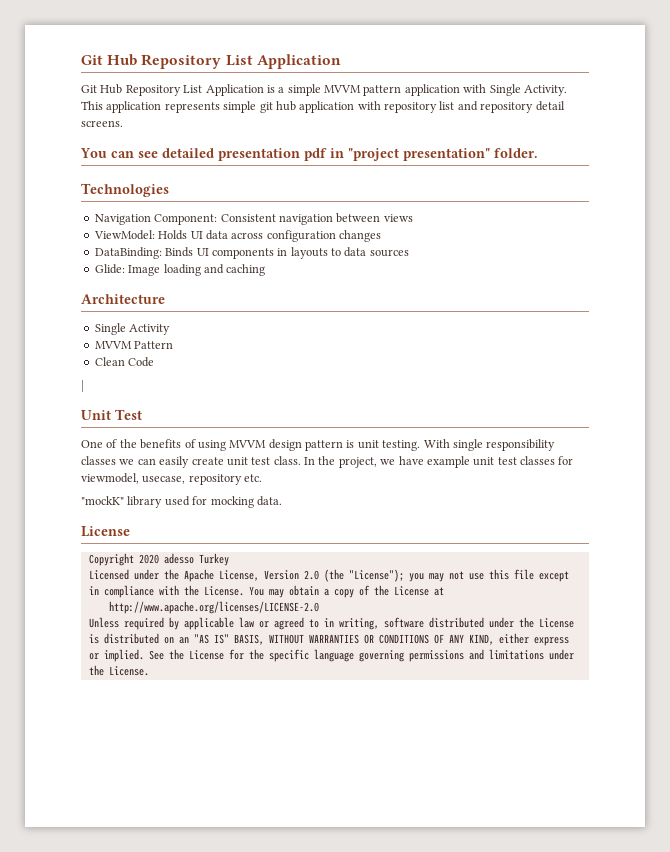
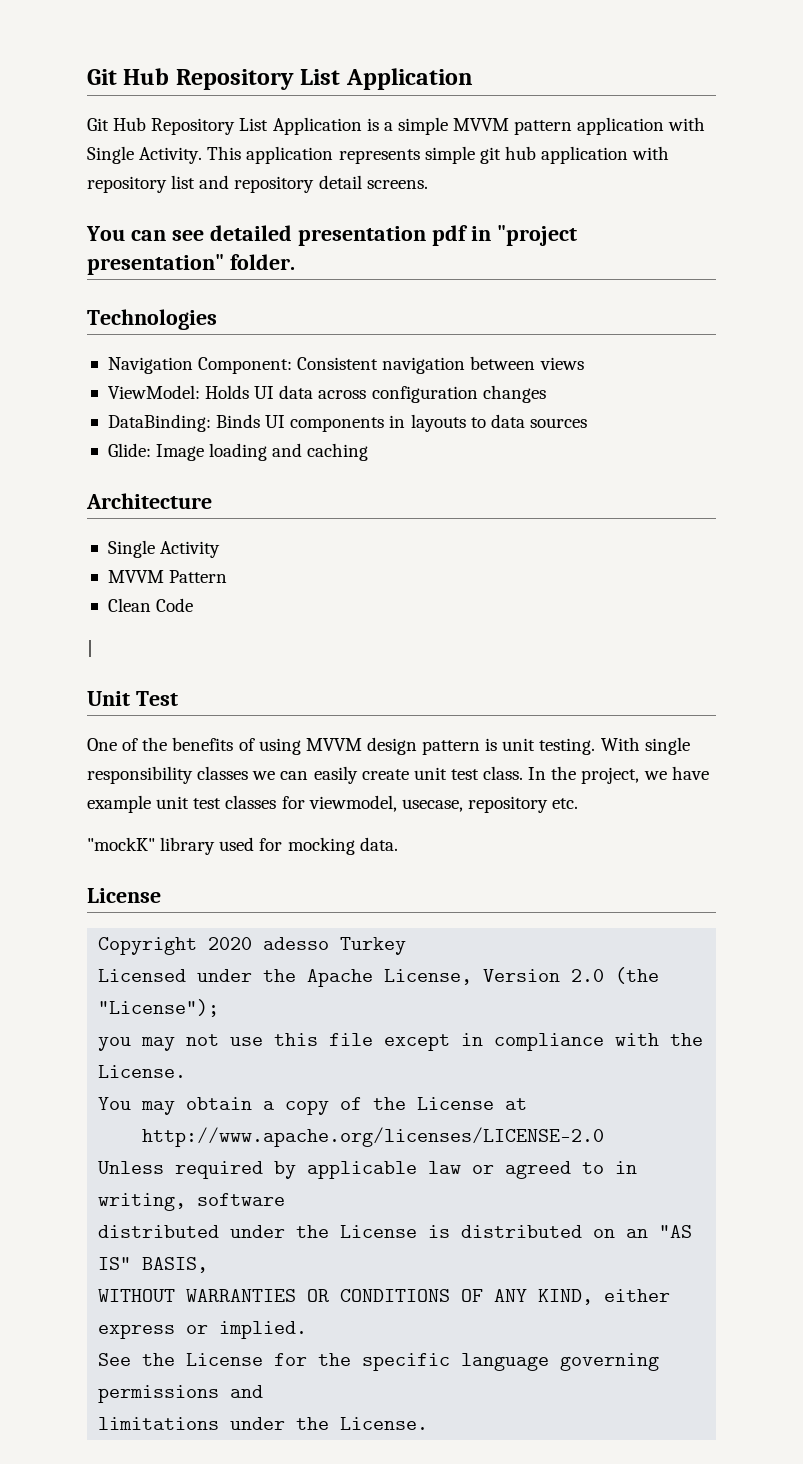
- Licensed under the Apache License, Version 2.0 (the "License"); you may not use this file except in compliance with the License. You may obtain a copy of the License at
+ Licensed under the Apache License, Version 2.0 (the "License");
+ you may not use this file except in compliance with the License.
+ You may obtain a copy of the License at
- Unless required by applicable law or agreed to in writing, software distributed under the License is distributed on an "AS IS" BASIS, WITHOUT WARRANTIES OR CONDITIONS OF ANY KIND, either express or implied. See the License for the specific language governing permissions and limitations under the License.
+ Unless required by applicable law or agreed to in writing, software
+ distributed under the License is distributed on an "AS IS" BASIS,
+ WITHOUT WARRANTIES OR CONDITIONS OF ANY KIND, either express or implied.
+ See the License for the specific language governing permissions and
+ limitations under the License.

